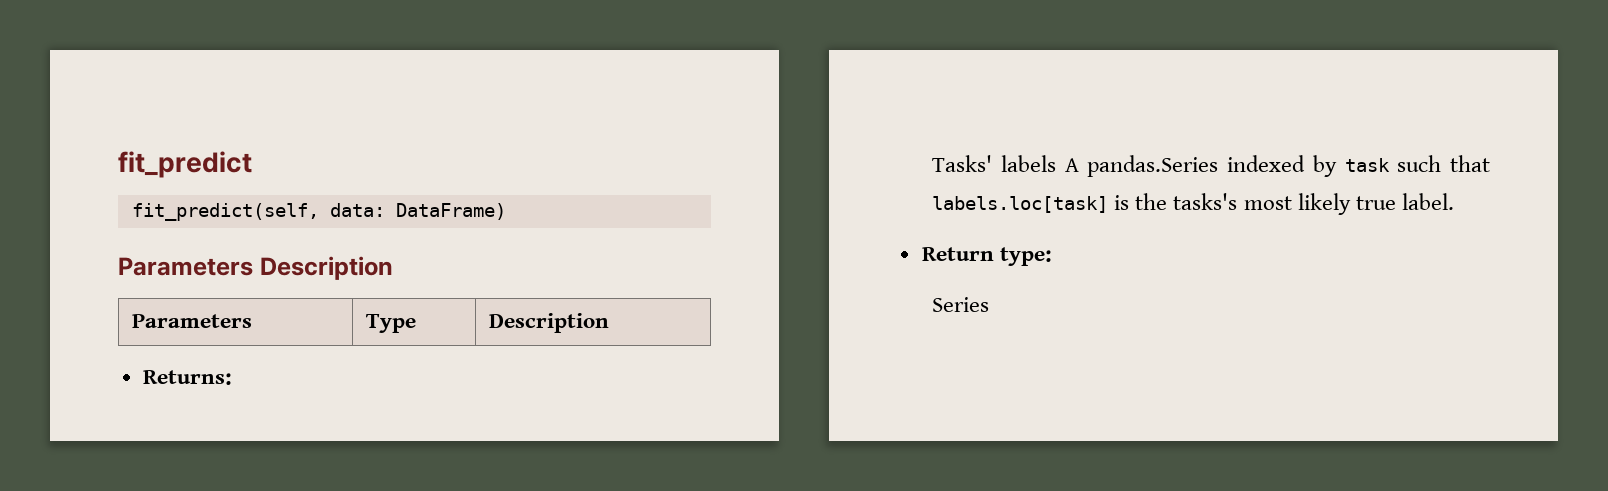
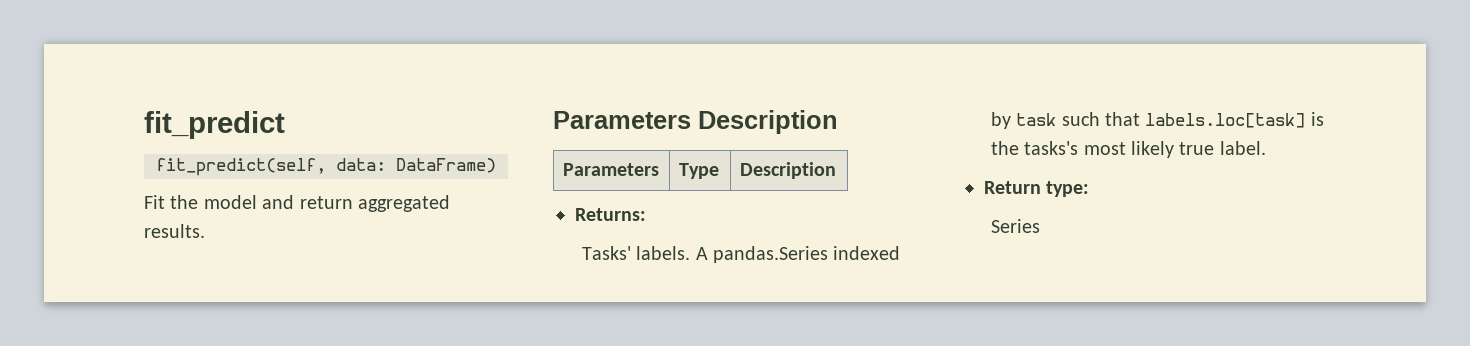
+ Fit the model and return aggregated results.
- Tasks' labels A pandas.Series indexed by task such that labels.loc[task] is the tasks's most likely true label.
+ Tasks' labels. A pandas.Series indexed by task such that labels.loc[task] is the tasks's most likely true label.

